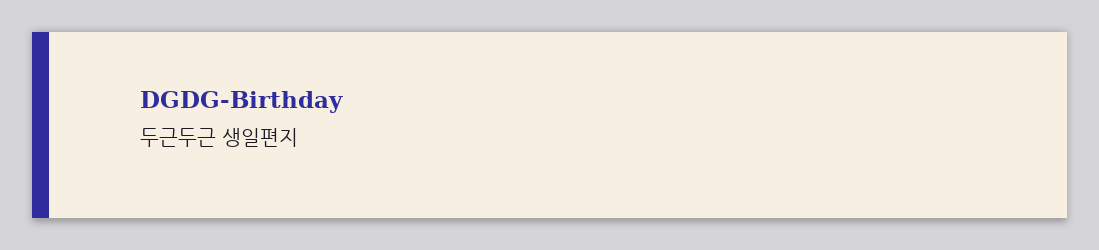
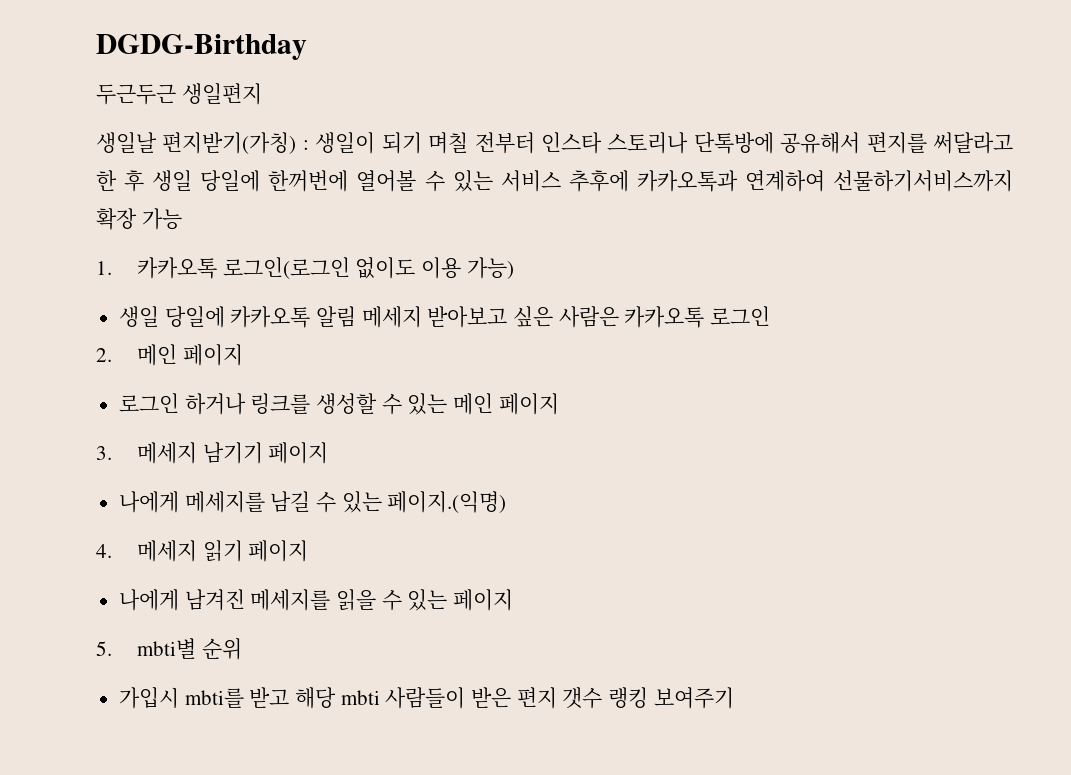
+ 생일날 편지받기(가칭) : 생일이 되기 며칠 전부터 인스타 스토리나 단톡방에 공유해서 편지를 써달라고 한 후 생일 당일에 한꺼번에 열어볼 수 있는 서비스 추후에 카카오톡과 연계하여 선물하기서비스까지 확장 가능
+ 1. 카카오톡 로그인(로그인 없이도 이용 가능)
+ 생일 당일에 카카오톡 알림 메세지 받아보고 싶은 사람은 카카오톡 로그인
+ 2. 메인 페이지
+ 로그인 하거나 링크를 생성할 수 있는 메인 페이지
+ 3. 메세지 남기기 페이지
+ 나에게 메세지를 남길 수 있는 페이지.(익명)
+ 4. 메세지 읽기 페이지
+ 나에게 남겨진 메세지를 읽을 수 있는 페이지
+ 5. mbti별 순위
+ 가입시 mbti를 받고 해당 mbti 사람들이 받은 편지 갯수 랭킹 보여주기

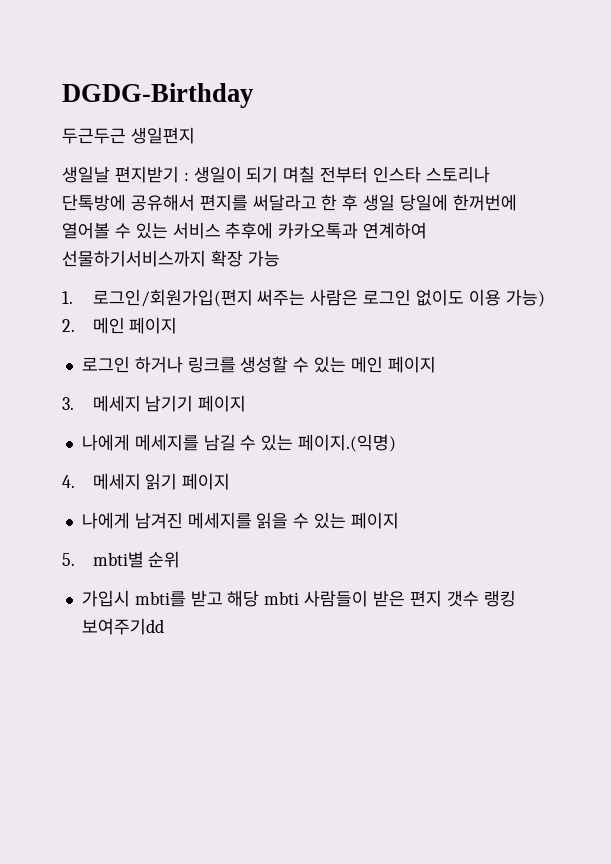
- 생일날 편지받기(가칭) : 생일이 되기 며칠 전부터 인스타 스토리나 단톡방에 공유해서 편지를 써달라고 한 후 생일 당일에 한꺼번에 열어볼 수 있는 서비스 추후에 카카오톡과 연계하여 선물하기서비스까지 확장 가능
+ 생일날 편지받기 : 생일이 되기 며칠 전부터 인스타 스토리나 단톡방에 공유해서 편지를 써달라고 한 후 생일 당일에 한꺼번에 열어볼 수 있는 서비스 추후에 카카오톡과 연계하여 선물하기서비스까지 확장 가능
- 1. 카카오톡 로그인(로그인 없이도 이용 가능)
+ 1. 로그인/회원가입(편지 써주는 사람은 로그인 없이도 이용 가능)
- 생일 당일에 카카오톡 알림 메세지 받아보고 싶은 사람은 카카오톡 로그인
- 가입시 mbti를 받고 해당 mbti 사람들이 받은 편지 갯수 랭킹 보여주기
+ 가입시 mbti를 받고 해당 mbti 사람들이 받은 편지 갯수 랭킹 보여주기dd

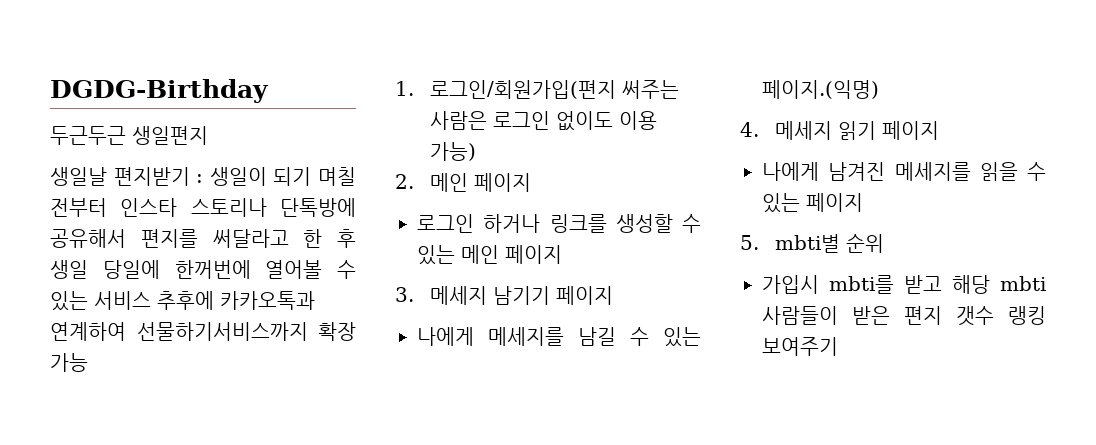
- 가입시 mbti를 받고 해당 mbti 사람들이 받은 편지 갯수 랭킹 보여주기dd
+ 가입시 mbti를 받고 해당 mbti 사람들이 받은 편지 갯수 랭킹 보여주기

